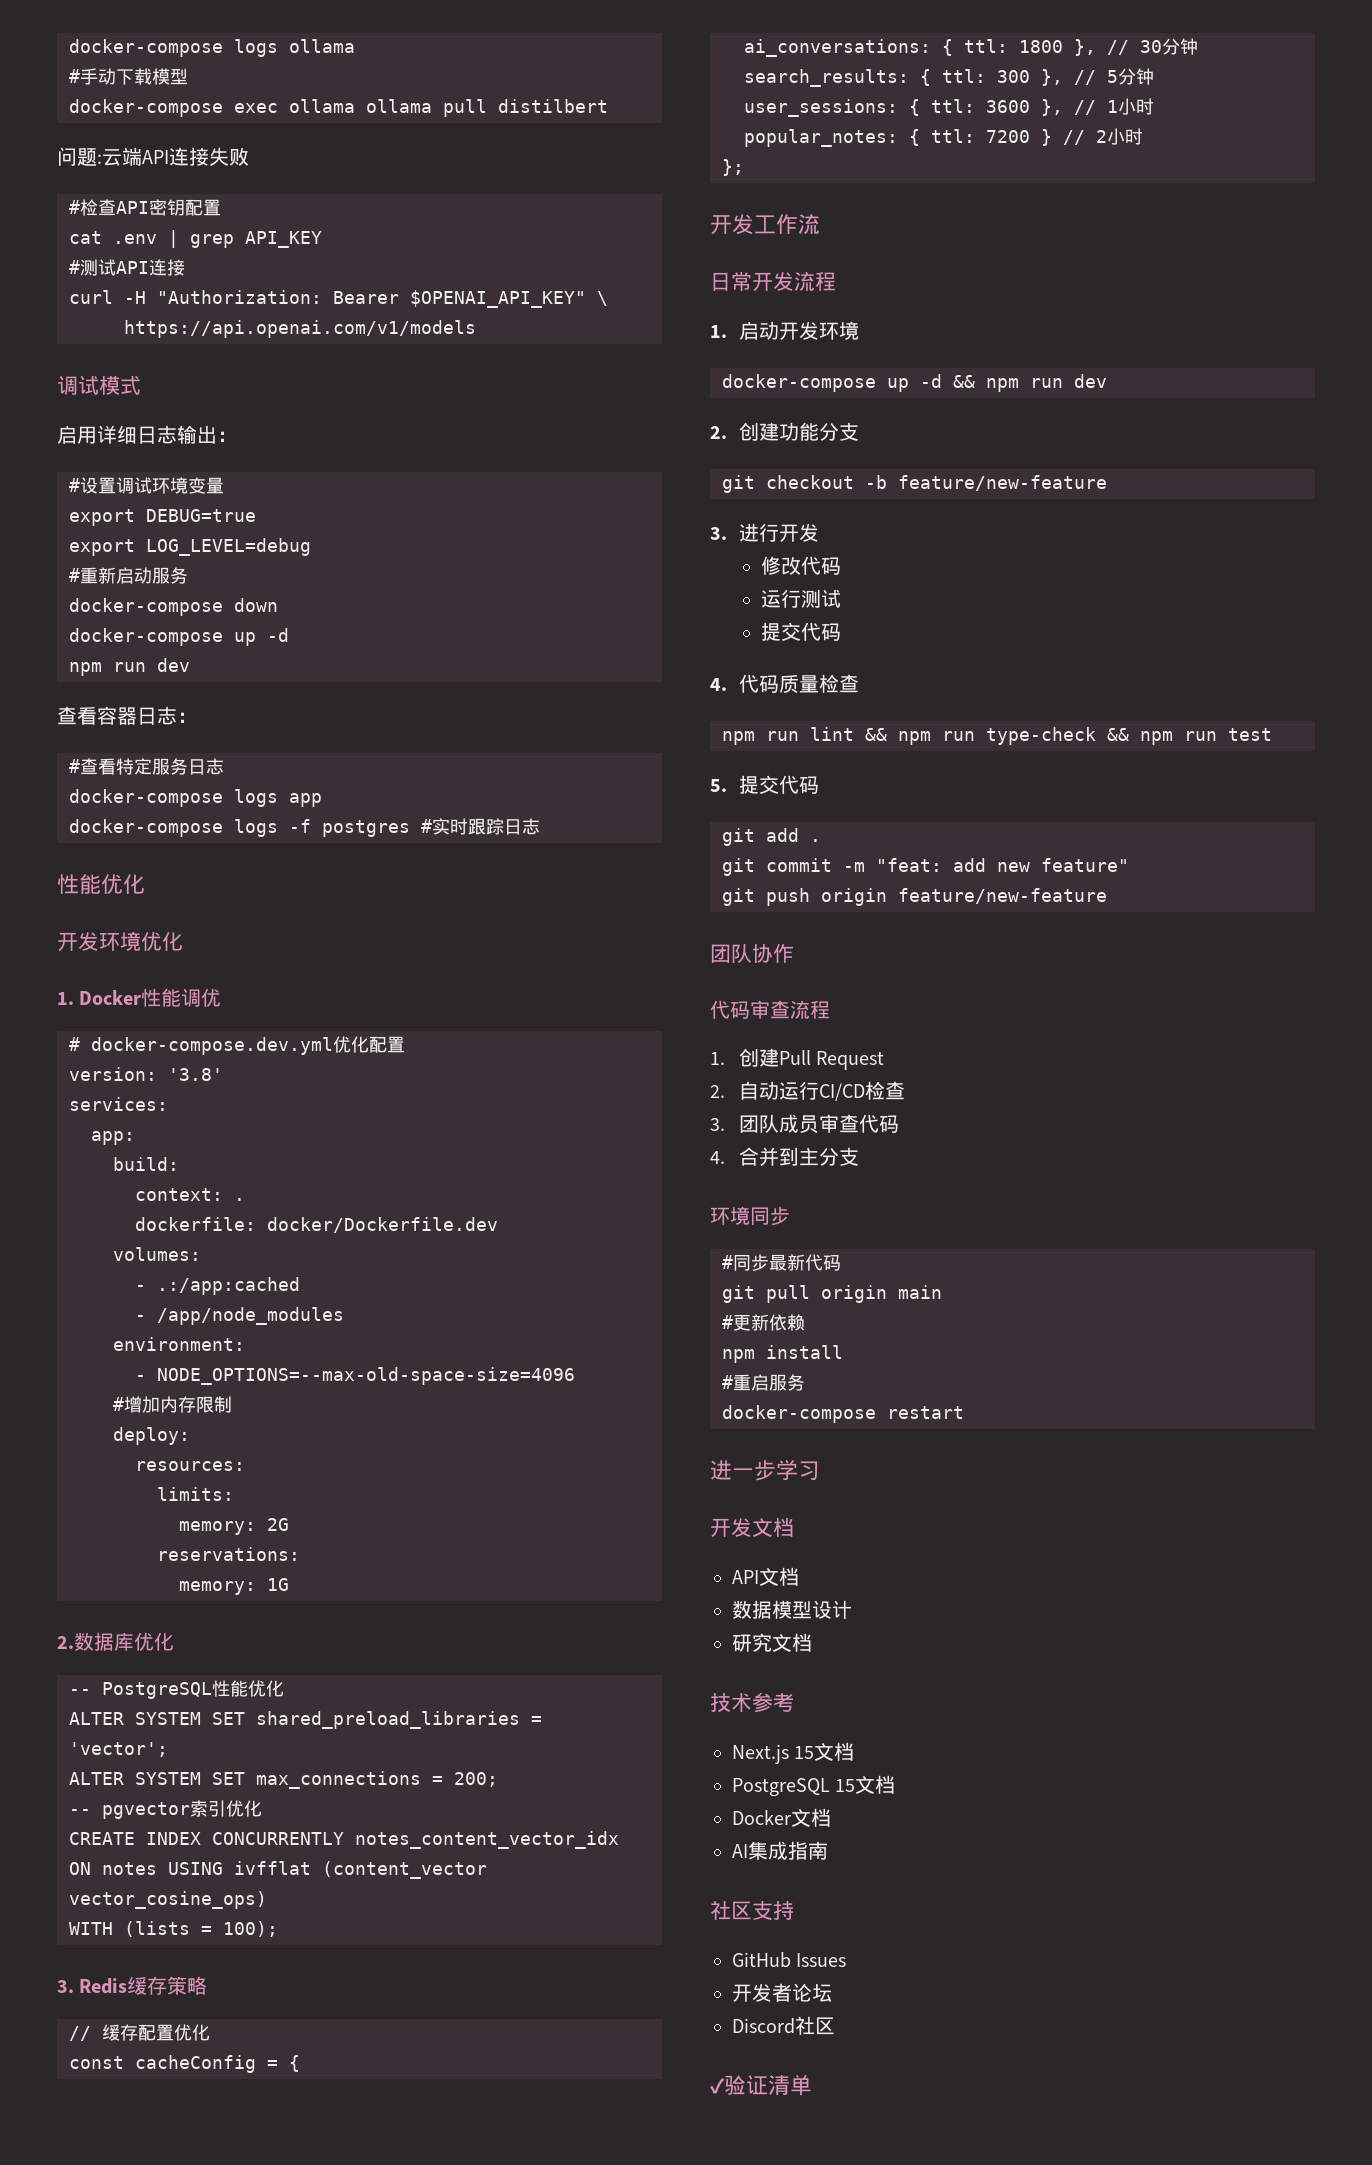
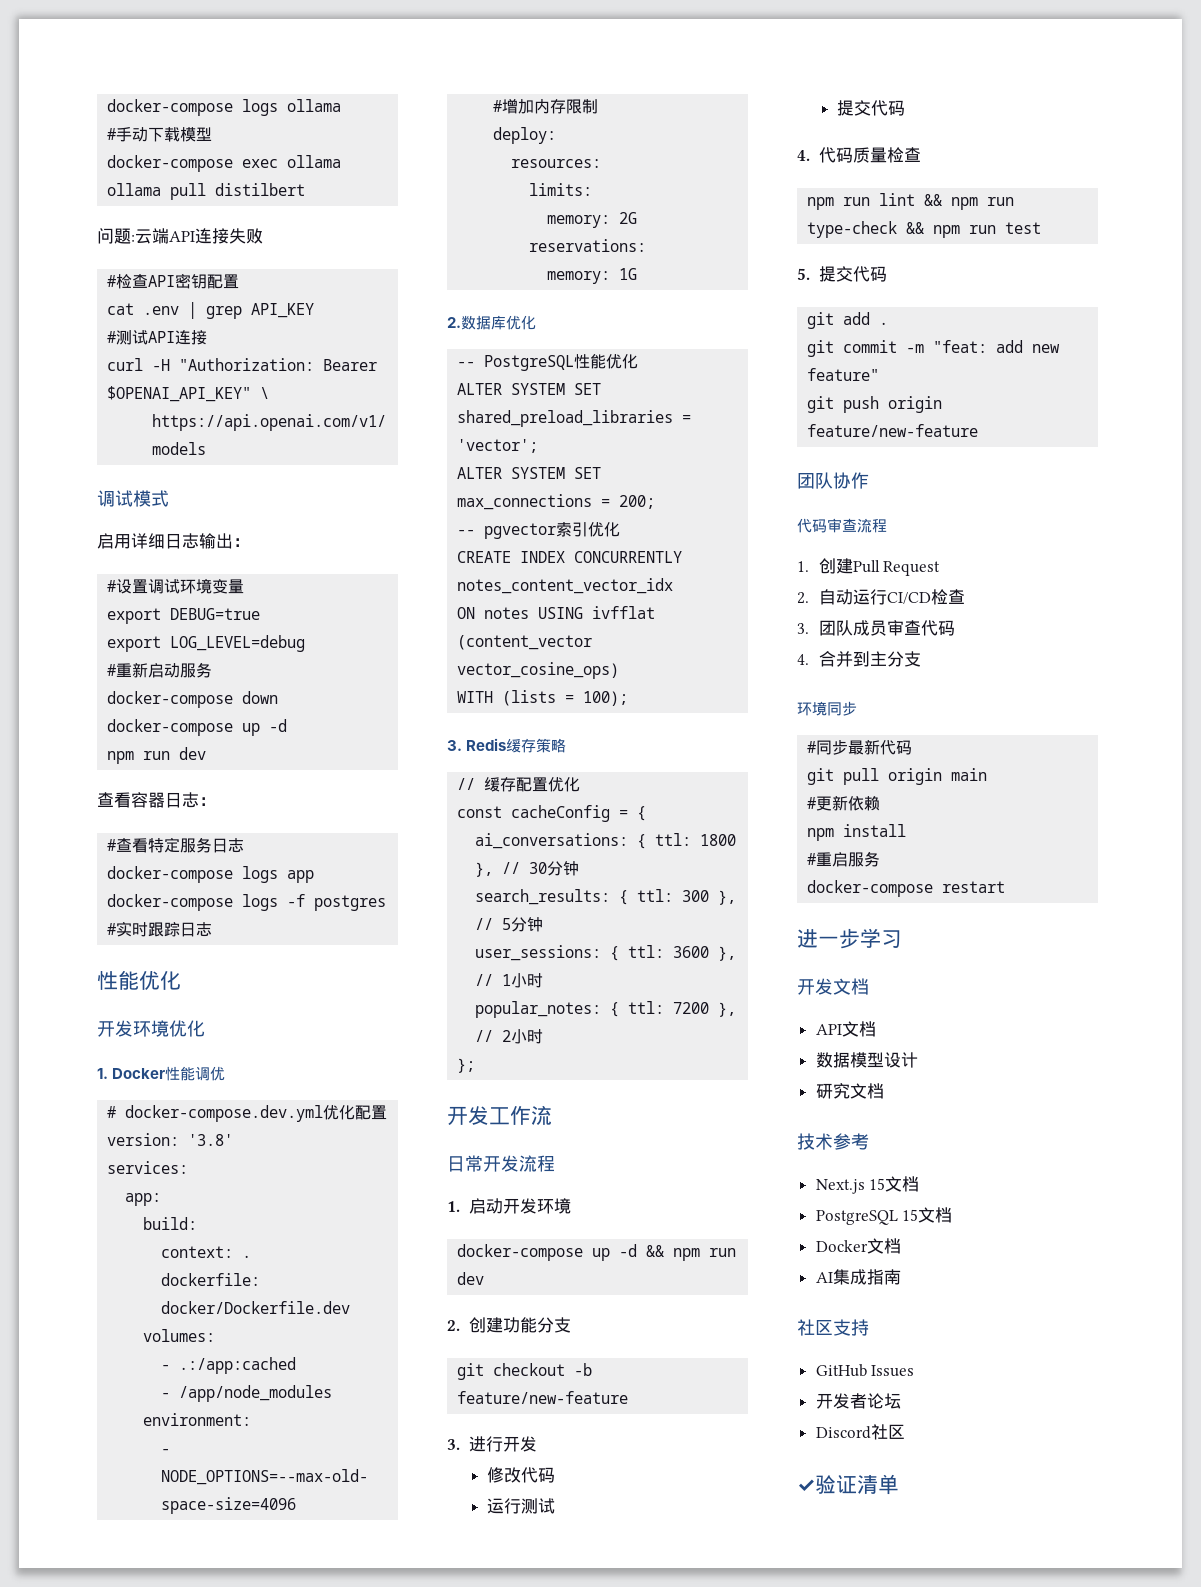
- popular_notes: { ttl: 7200 } // 2小时
+ popular_notes: { ttl: 7200 }, // 2小时

